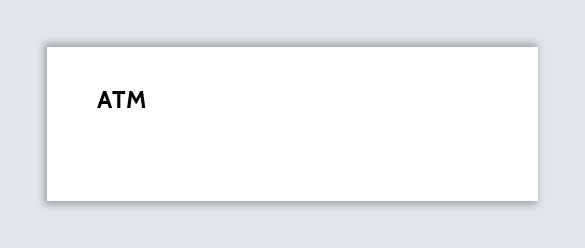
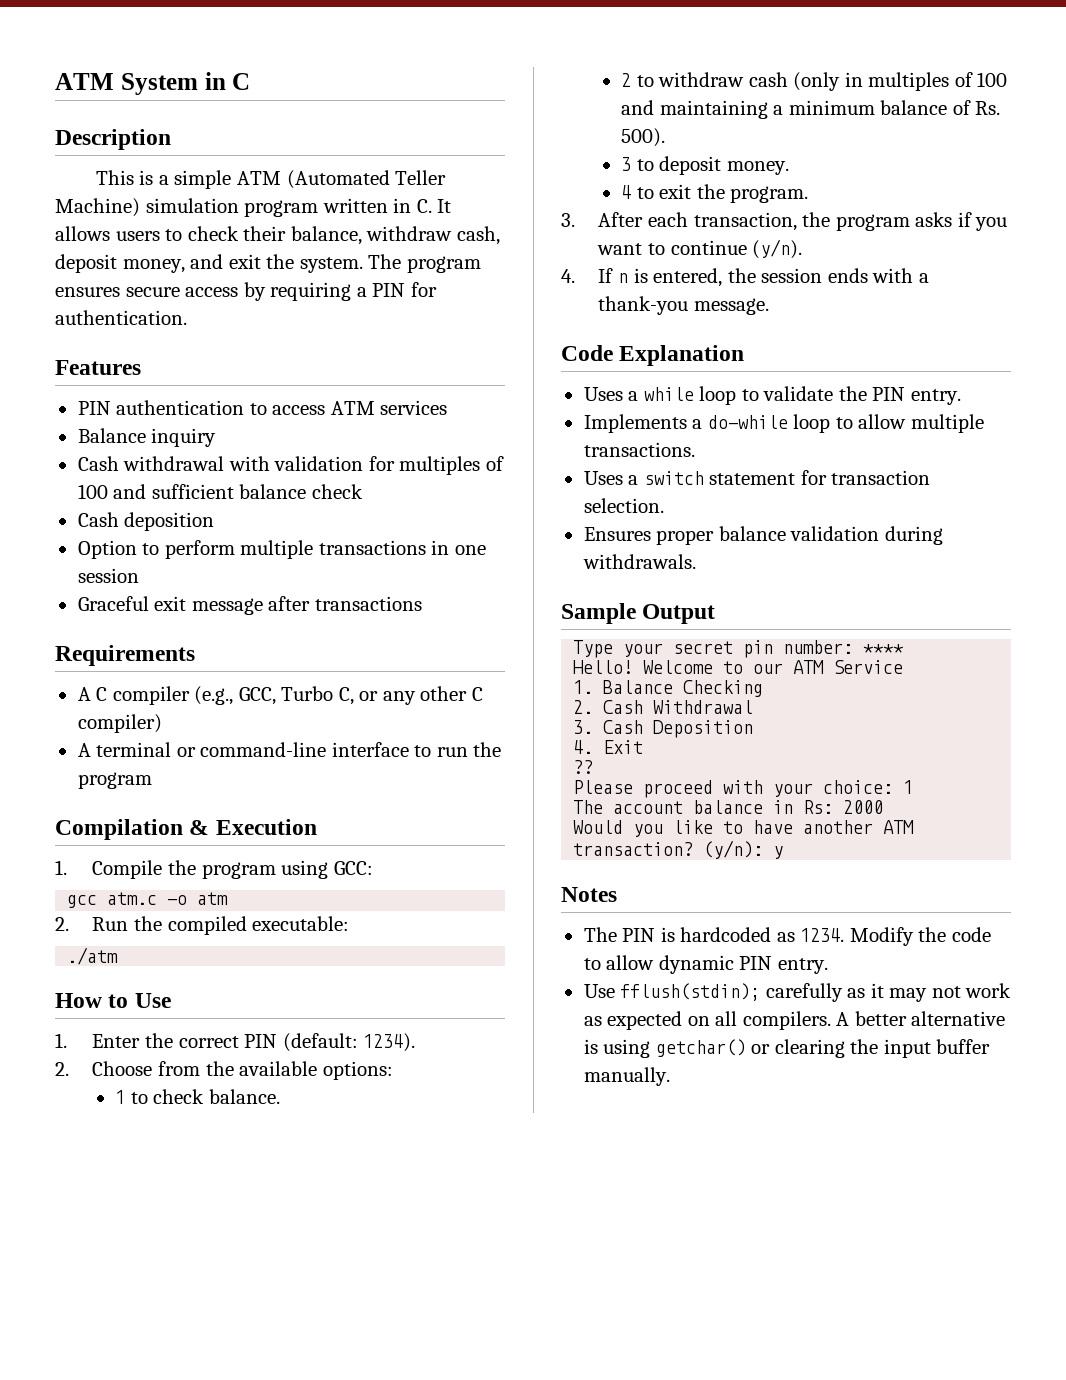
- ATM
+ ATM System in C
+ Description
+ This is a simple ATM (Automated Teller Machine) simulation program written in C. It allows users to check their balance, withdraw cash, deposit money, and exit the system. The program ensures secure access by requiring a PIN for authentication.
+ Features
+ PIN authentication to access ATM services
+ Balance inquiry
+ Cash withdrawal with validation for multiples of 100 and sufficient balance check
+ Cash deposition
+ Option to perform multiple transactions in one session
+ Graceful exit message after transactions
+ Requirements
+ A C compiler (e.g., GCC, Turbo C, or any other C compiler)
+ A terminal or command-line interface to run the program
+ Compilation & Execution
+ 1. Compile the program using GCC:
+ gcc atm.c -o atm
+ 2. Run the compiled executable:
+ ./atm
+ How to Use
+ 1. Enter the correct PIN (default: 1234).
+ 2. Choose from the available options:
+ 1 to check balance.
+ 2 to withdraw cash (only in multiples of 100 and maintaining a minimum balance of Rs. 500).
+ 3 to deposit money.
+ 4 to exit the program.
+ 3. After each transaction, the program asks if you want to continue (y/n).
+ 4. If n is entered, the session ends with a thank-you message.
+ Code Explanation
+ Uses a while loop to validate the PIN entry.
+ Implements a do-while loop to allow multiple transactions.
+ Uses a switch statement for transaction selection.
+ Ensures proper balance validation during withdrawals.
+ Sample Output
+ Type your secret pin number: ****
+ Hello! Welcome to our ATM Service
+ 1. Balance Checking
+ 2. Cash Withdrawal
+ 3. Cash Deposition
+ 4. Exit
+ ??
+ Please proceed with your choice: 1
+ The account balance in Rs: 2000
+ Would you like to have another ATM transaction? (y/n): y
+ Notes
+ The PIN is hardcoded as 1234. Modify the code to allow dynamic PIN entry.
+ Use fflush(stdin); carefully as it may not work as expected on all compilers. A better alternative is using getchar() or clearing the input buffer manually.

